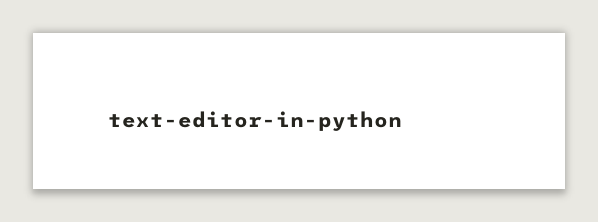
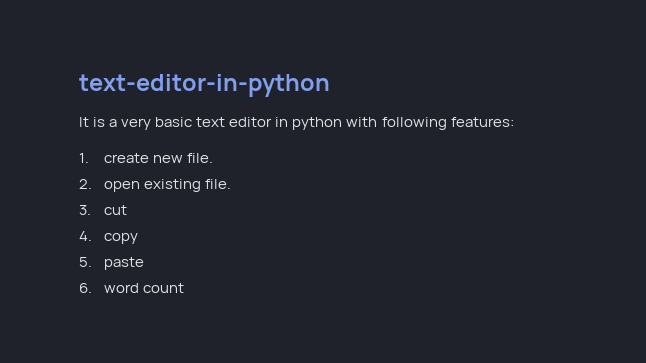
+ It is a very basic text editor in python with following features:
+ 1. create new file.
+ 2. open existing file.
+ 3. cut
+ 4. copy
+ 5. paste
+ 6. word count

